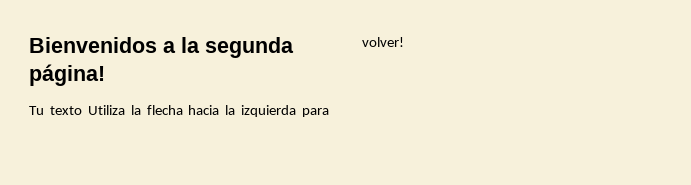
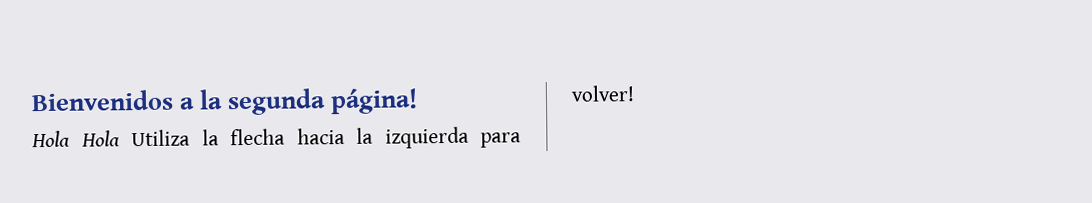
- Tu texto Utiliza la flecha hacia la izquierda para volver!
+ Hola Hola Utiliza la flecha hacia la izquierda para volver!

